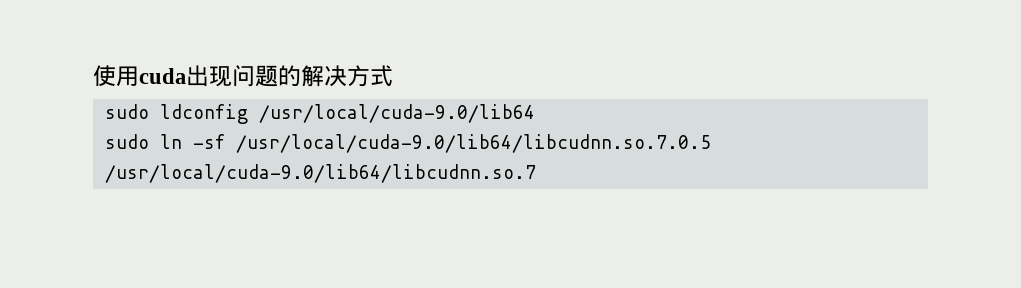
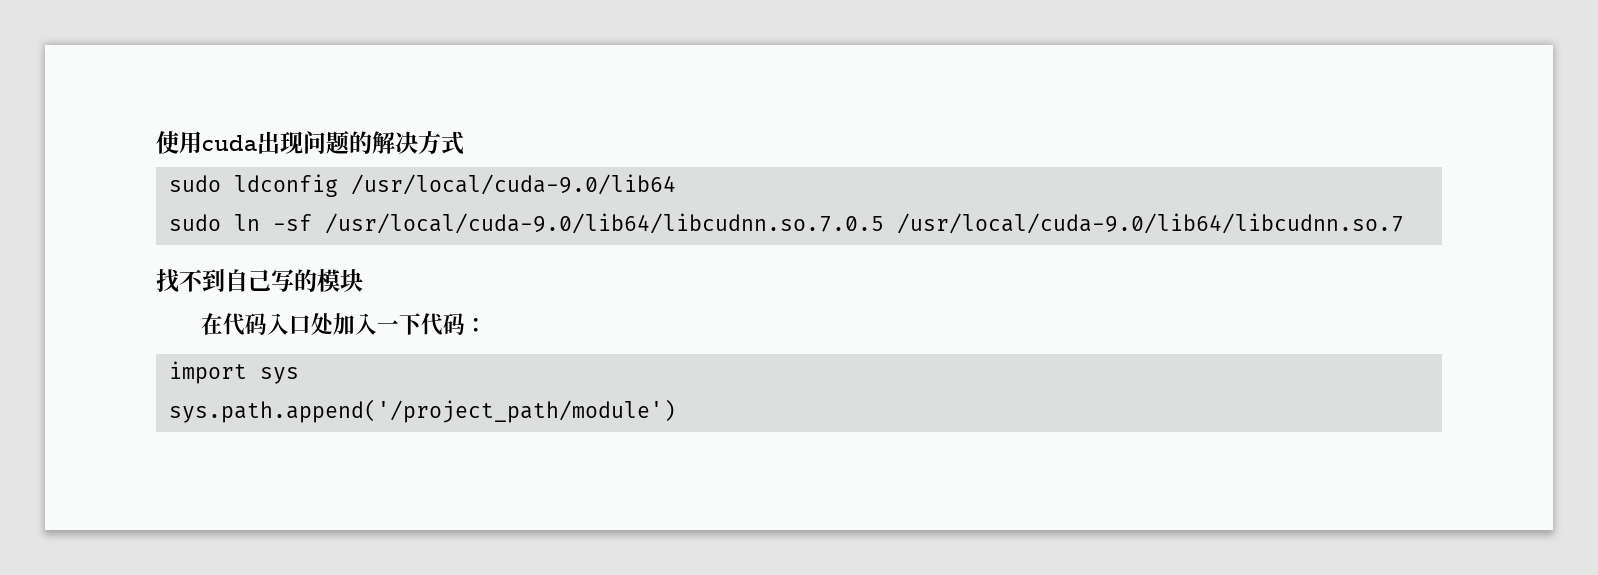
+ 找不到自己写的模块
+ 在代码入口处加入一下代码：
+ import sys
+ sys.path.append('/project_path/module')

